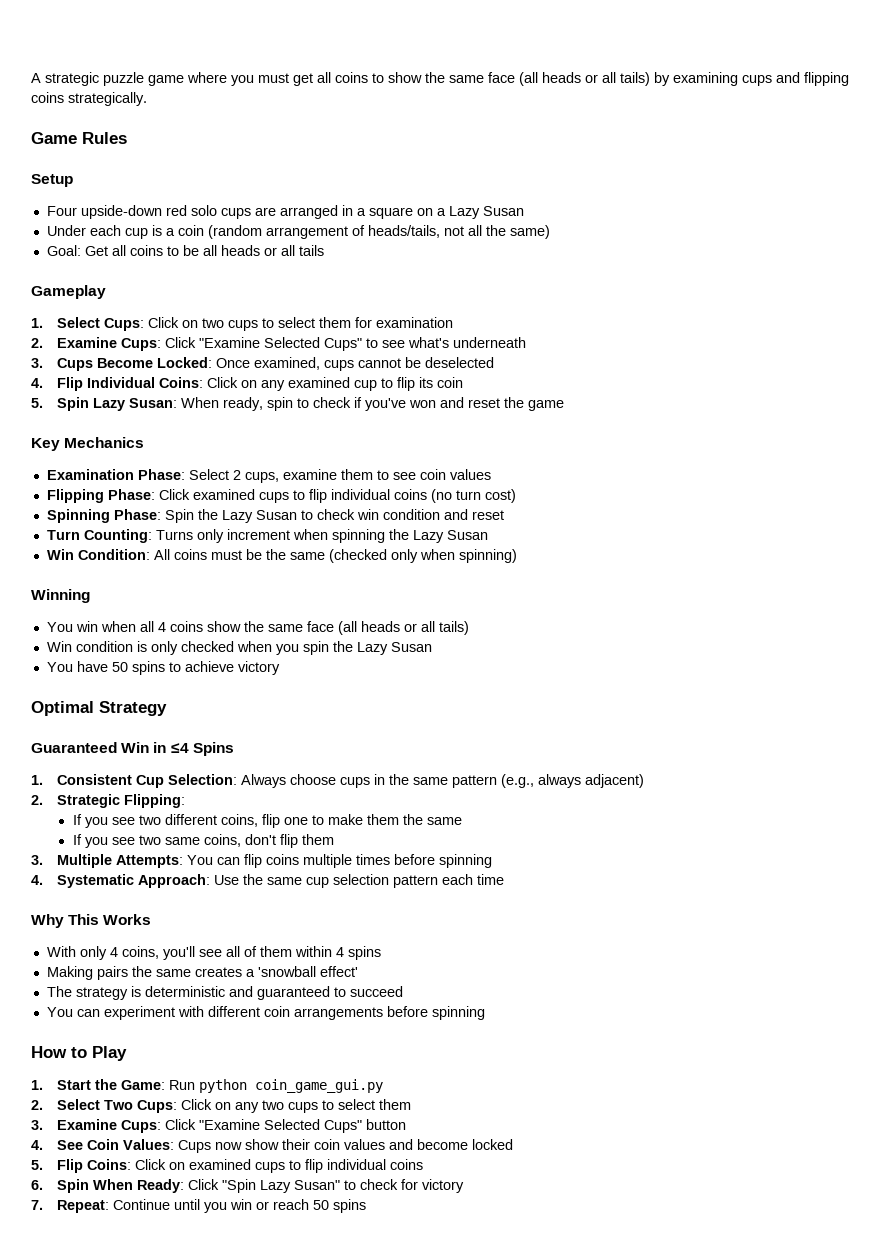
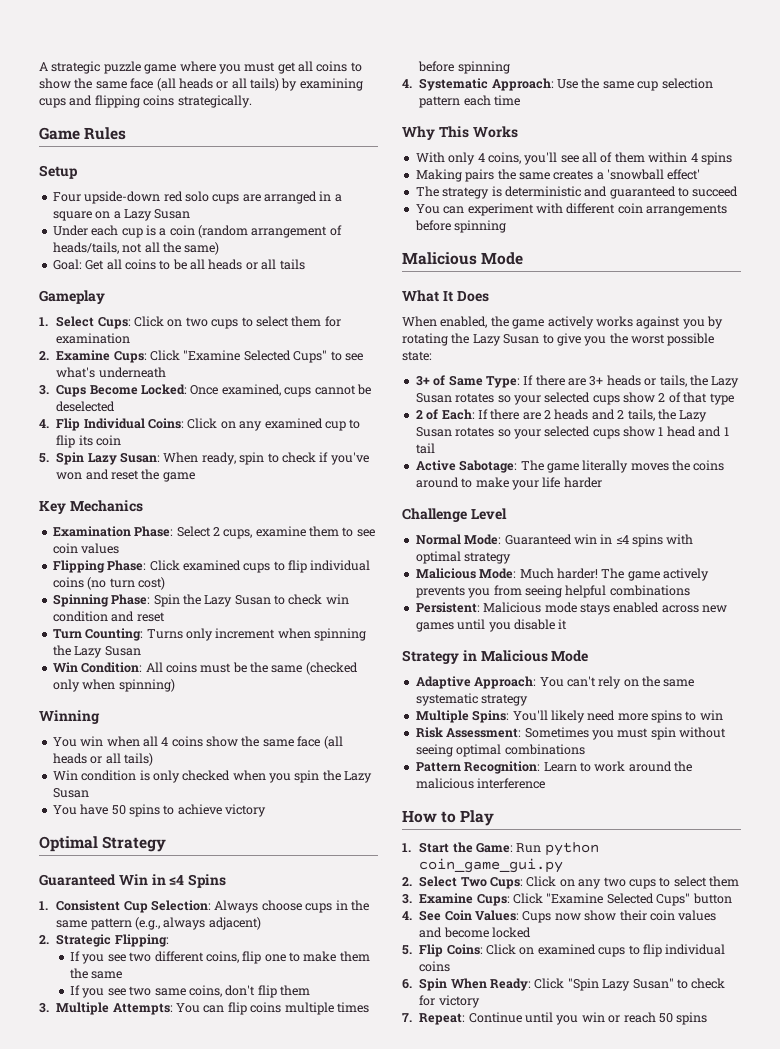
  You can experiment with different coin arrangements before spinning
+ Malicious Mode
+ What It Does
+ When enabled, the game actively works against you by rotating the Lazy Susan to give you the worst possible state:
+ 3+ of Same Type: If there are 3+ heads or tails, the Lazy Susan rotates so your selected cups show 2 of that type
+ 2 of Each: If there are 2 heads and 2 tails, the Lazy Susan rotates so your selected cups show 1 head and 1 tail
+ Active Sabotage: The game literally moves the coins around to make your life harder
+ Challenge Level
+ Normal Mode: Guaranteed win in ≤4 spins with optimal strategy
+ Malicious Mode: Much harder! The game actively prevents you from seeing helpful combinations
+ Persistent: Malicious mode stays enabled across new games until you disable it
+ Strategy in Malicious Mode
+ Adaptive Approach: You can't rely on the same systematic strategy
+ Multiple Spins: You'll likely need more spins to win
+ Risk Assessment: Sometimes you must spin without seeing optimal combinations
+ Pattern Recognition: Learn to work around the malicious interference

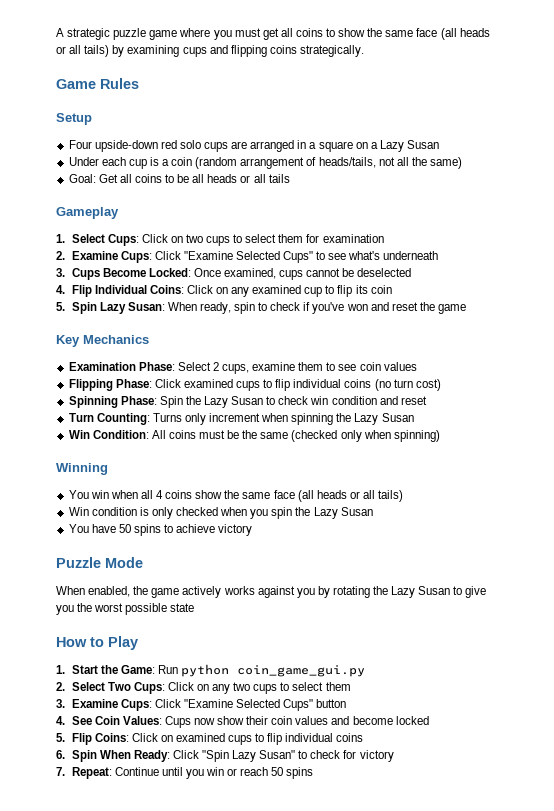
- Optimal Strategy
- Guaranteed Win in ≤4 Spins
- 1. Consistent Cup Selection: Always choose cups in the same pattern (e.g., always adjacent)
- 2. Strategic Flipping:
- If you see two different coins, flip one to make them the same
- If you see two same coins, don't flip them
- 3. Multiple Attempts: You can flip coins multiple times before spinning
- 4. Systematic Approach: Use the same cup selection pattern each time
- Why This Works
- With only 4 coins, you'll see all of them within 4 spins
- Making pairs the same creates a 'snowball effect'
- The strategy is deterministic and guaranteed to succeed
- You can experiment with different coin arrangements before spinning
- Malicious Mode
- What It Does
+ Puzzle Mode
- When enabled, the game actively works against you by rotating the Lazy Susan to give you the worst possible state:
- 3+ of Same Type: If there are 3+ heads or tails, the Lazy Susan rotates so your selected cups show 2 of that type
- 2 of Each: If there are 2 heads and 2 tails, the Lazy Susan rotates so your selected cups show 1 head and 1 tail
- Active Sabotage: The game literally moves the coins around to make your life harder
- Challenge Level
- Normal Mode: Guaranteed win in ≤4 spins with optimal strategy
- Malicious Mode: Much harder! The game actively prevents you from seeing helpful combinations
- Persistent: Malicious mode stays enabled across new games until you disable it
- Strategy in Malicious Mode
- Adaptive Approach: You can't rely on the same systematic strategy
- Multiple Spins: You'll likely need more spins to win
- Risk Assessment: Sometimes you must spin without seeing optimal combinations
- Pattern Recognition: Learn to work around the malicious interference
+ When enabled, the game actively works against you by rotating the Lazy Susan to give you the worst possible state

